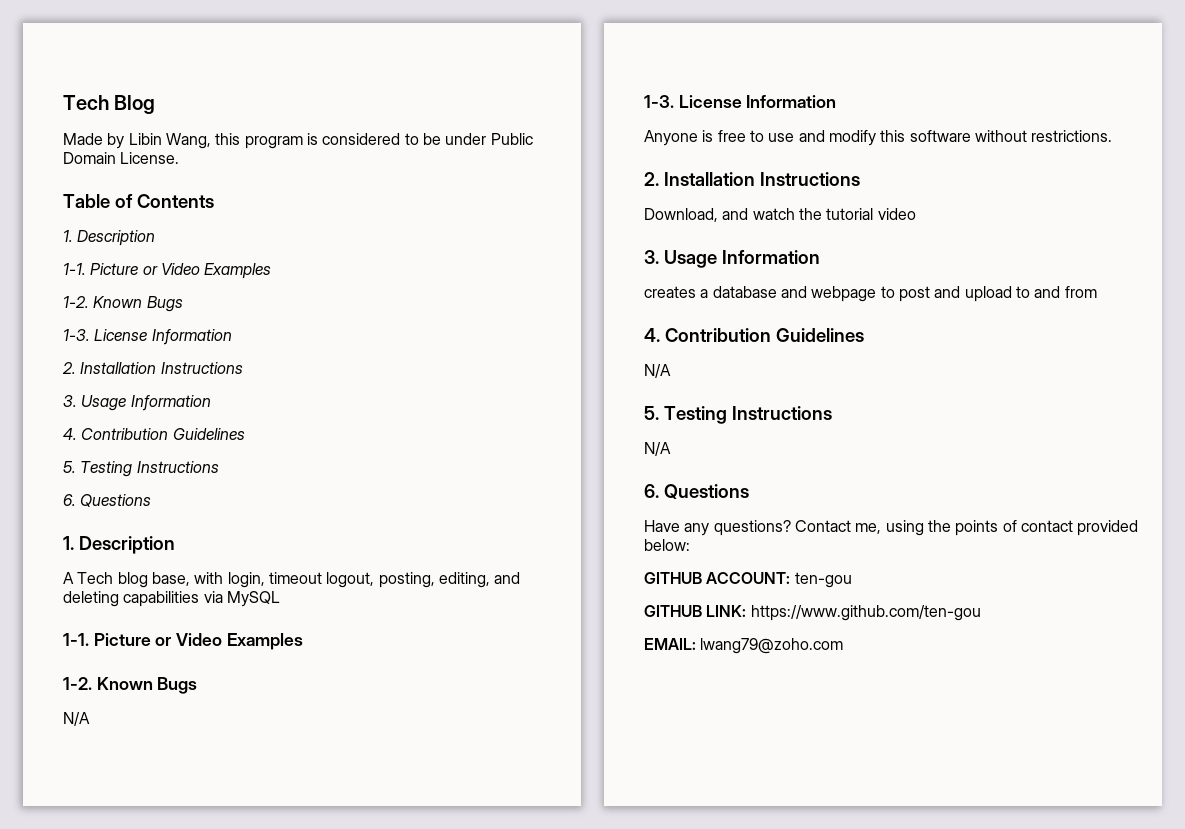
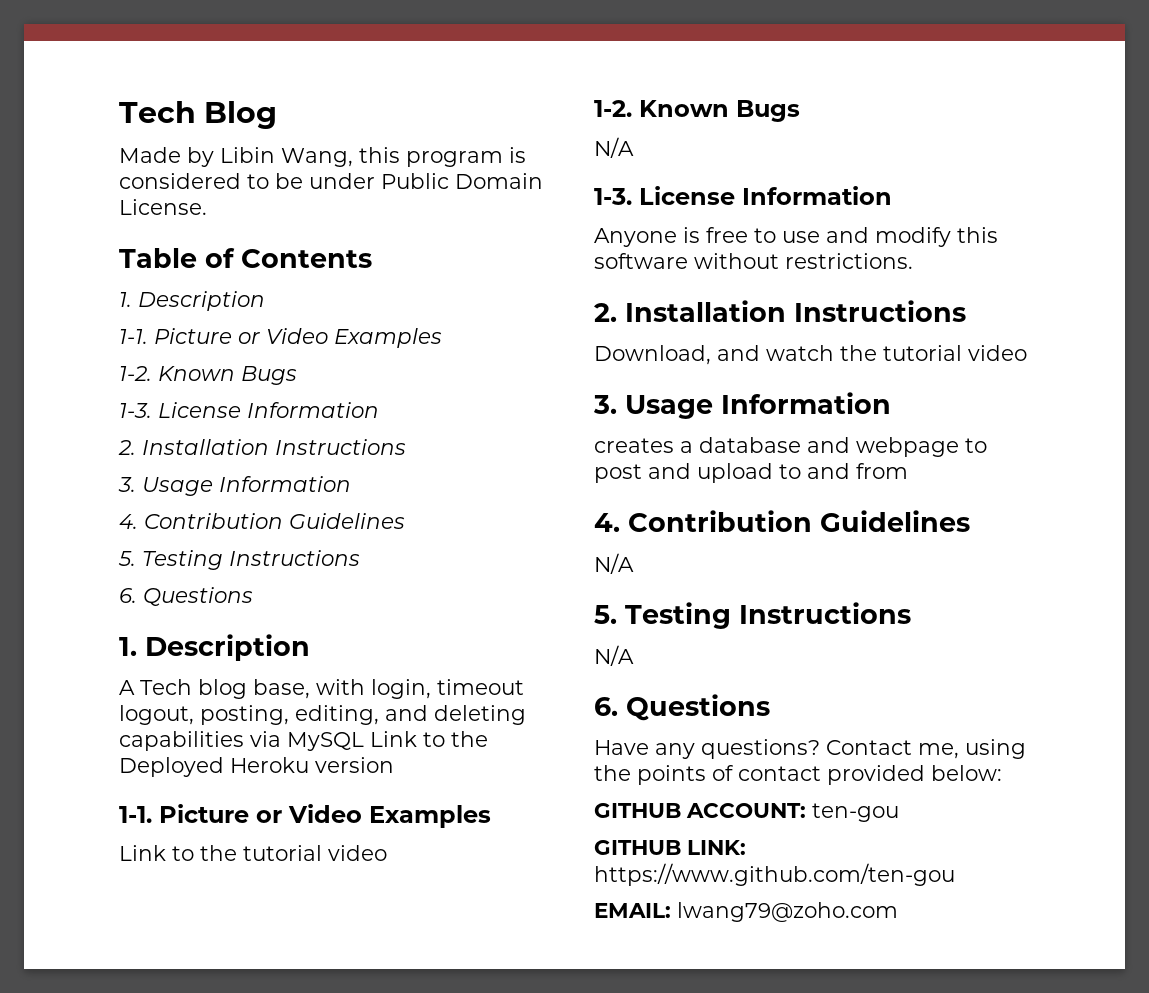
- A Tech blog base, with login, timeout logout, posting, editing, and deleting capabilities via MySQL
+ A Tech blog base, with login, timeout logout, posting, editing, and deleting capabilities via MySQL Link to the Deployed Heroku version
  1-1. Picture or Video Examples
+ Link to the tutorial video

